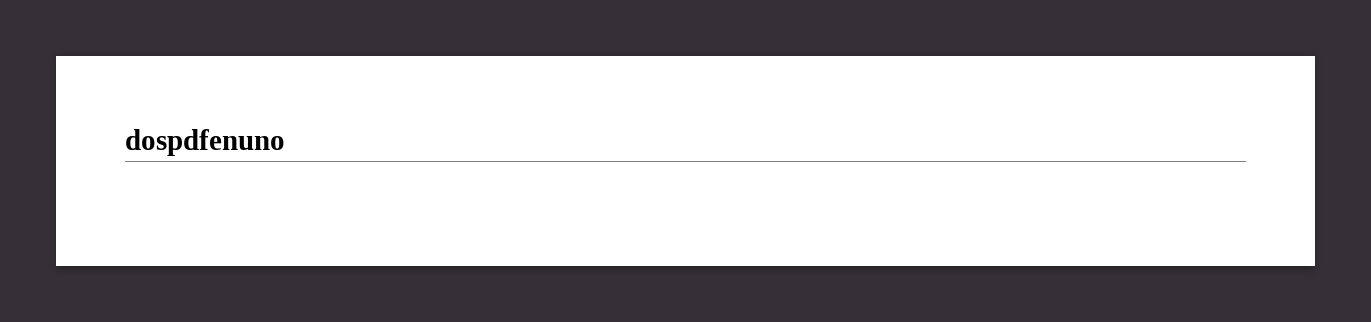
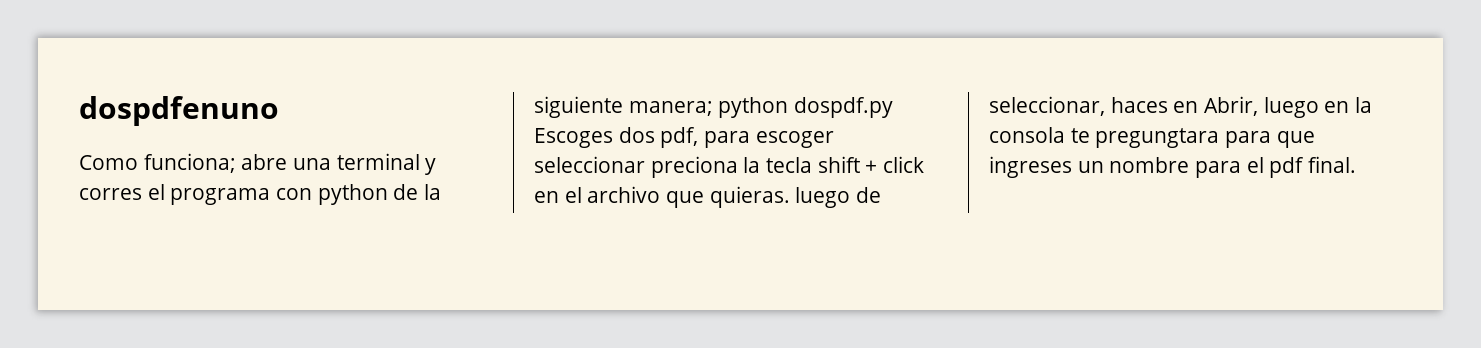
+ Como funciona; abre una terminal y corres el programa con python de la siguiente manera; python dospdf.py Escoges dos pdf, para escoger seleccionar preciona la tecla shift + click en el archivo que quieras. luego de seleccionar, haces en Abrir, luego en la consola te pregungtara para que ingreses un nombre para el pdf final.

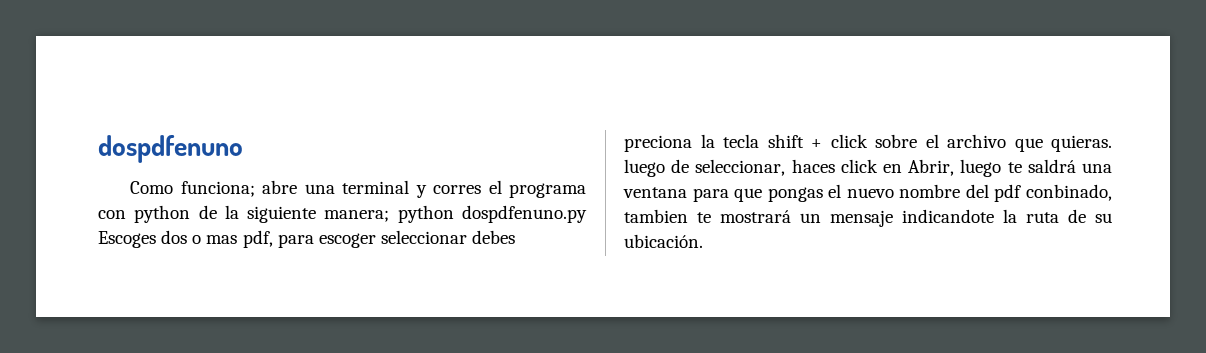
- Como funciona; abre una terminal y corres el programa con python de la siguiente manera; python dospdf.py Escoges dos pdf, para escoger seleccionar preciona la tecla shift + click en el archivo que quieras. luego de seleccionar, haces en Abrir, luego en la consola te pregungtara para que ingreses un nombre para el pdf final.
+ Como funciona; abre una terminal y corres el programa con python de la siguiente manera; python dospdfenuno.py Escoges dos o mas pdf, para escoger seleccionar debes preciona la tecla shift + click sobre el archivo que quieras. luego de seleccionar, haces click en Abrir, luego te saldrá una ventana para que pongas el nuevo nombre del pdf conbinado, tambien te mostrará un mensaje indicandote la ruta de su ubicación.

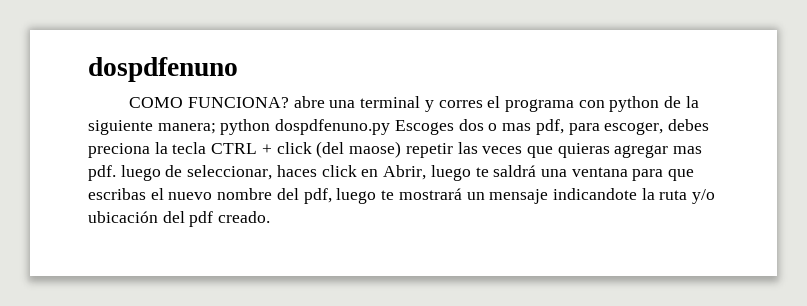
- Como funciona; abre una terminal y corres el programa con python de la siguiente manera; python dospdfenuno.py Escoges dos o mas pdf, para escoger seleccionar debes preciona la tecla shift + click sobre el archivo que quieras. luego de seleccionar, haces click en Abrir, luego te saldrá una ventana para que pongas el nuevo nombre del pdf conbinado, tambien te mostrará un mensaje indicandote la ruta de su ubicación.
+ COMO FUNCIONA? abre una terminal y corres el programa con python de la siguiente manera; python dospdfenuno.py Escoges dos o mas pdf, para escoger, debes preciona la tecla CTRL + click (del maose) repetir las veces que quieras agregar mas pdf. luego de seleccionar, haces click en Abrir, luego te saldrá una ventana para que escribas el nuevo nombre del pdf, luego te mostrará un mensaje indicandote la ruta y/o ubicación del pdf creado.

